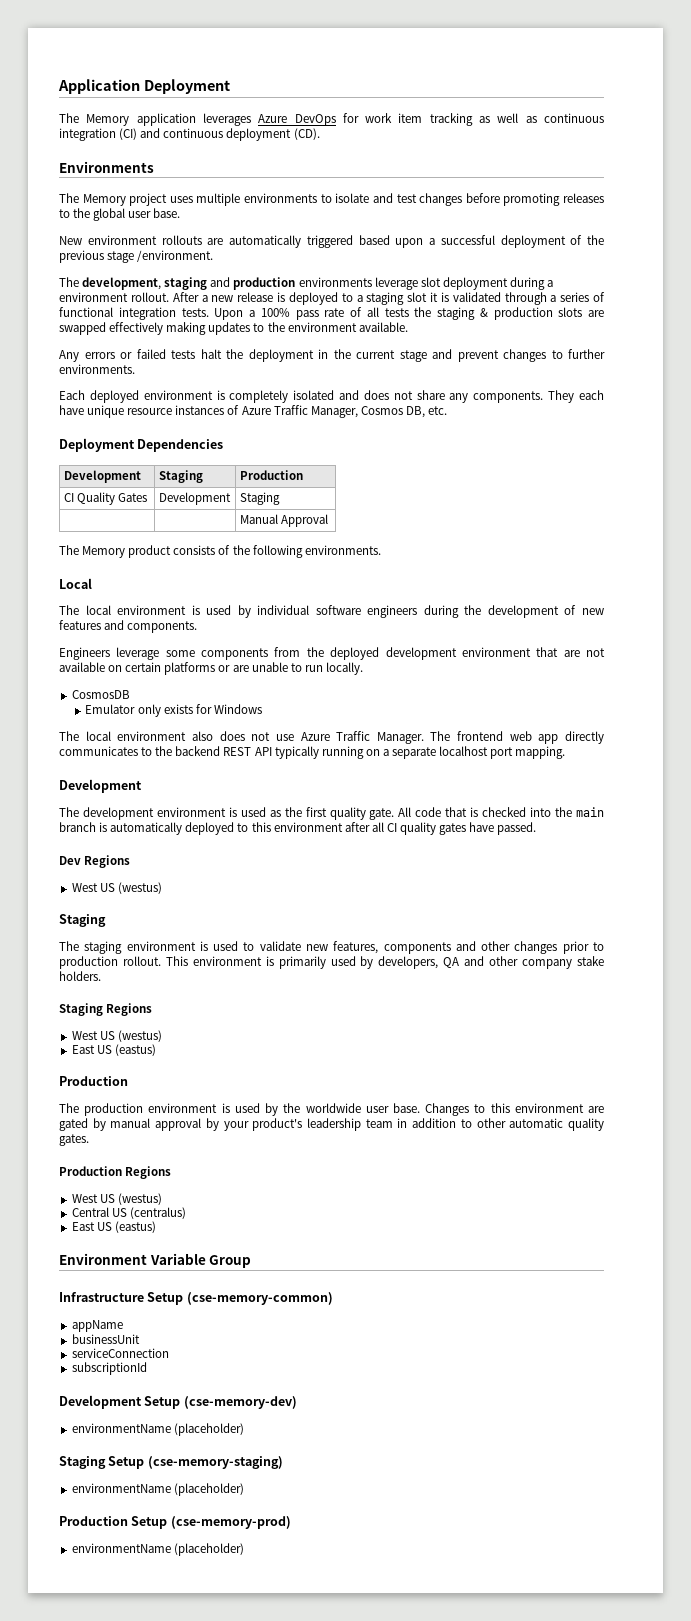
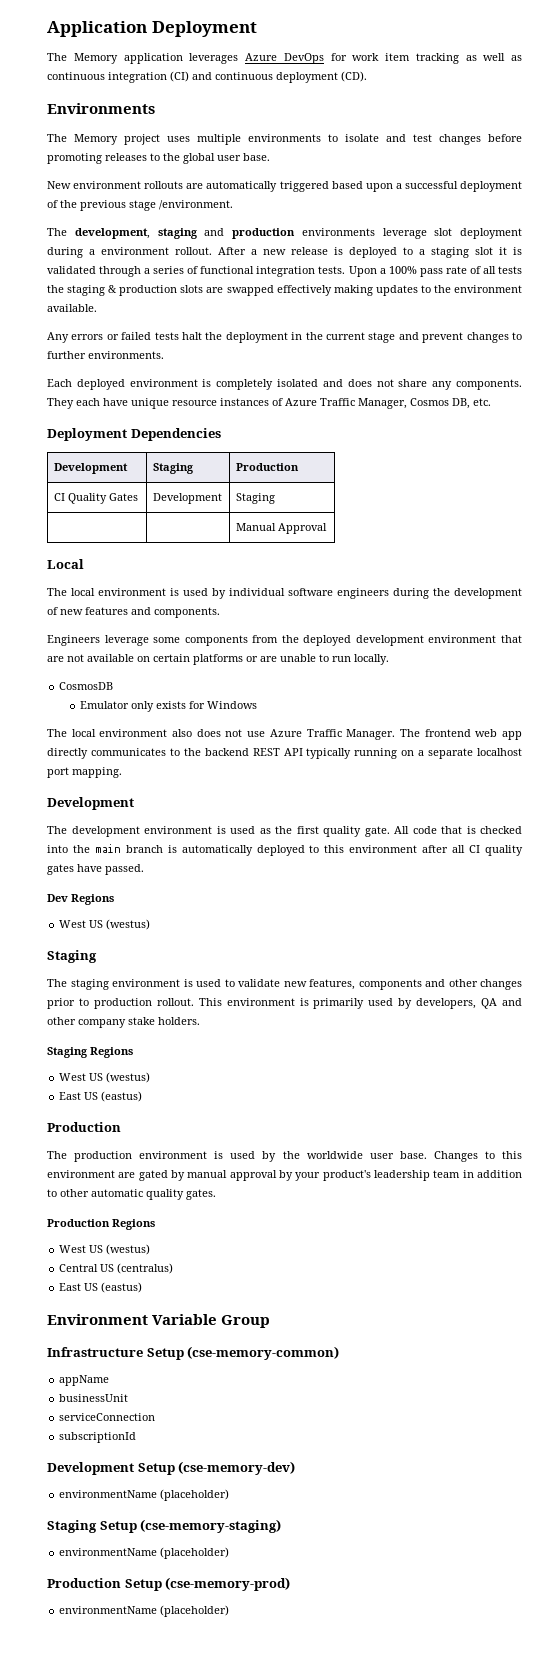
- The Memory product consists of the following environments.

